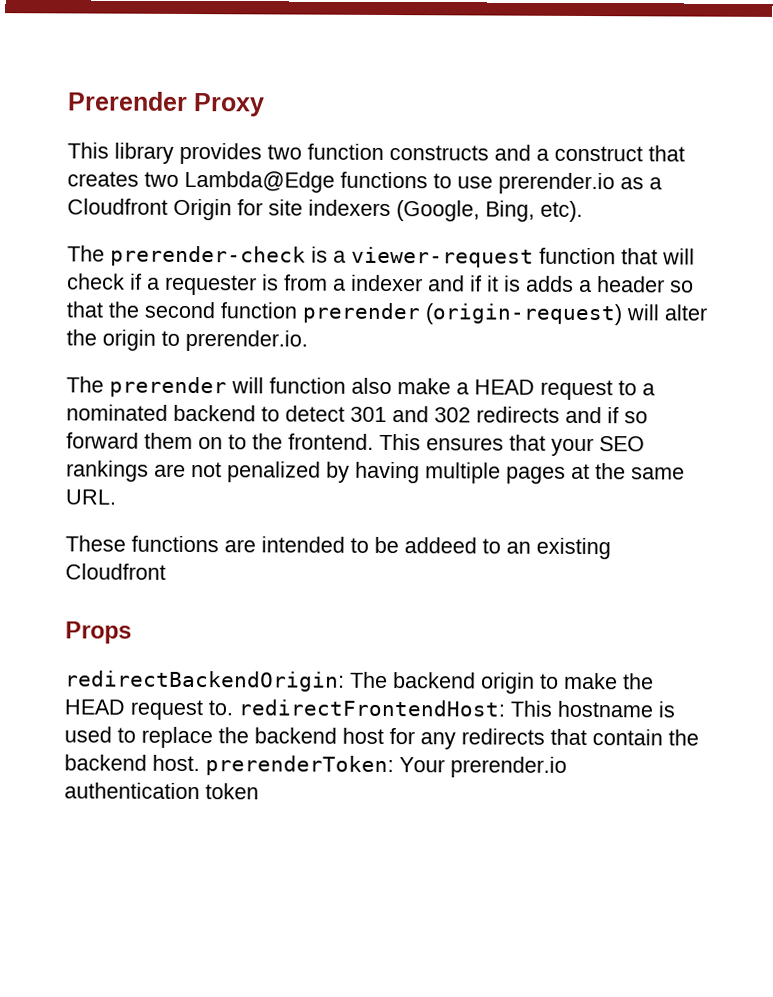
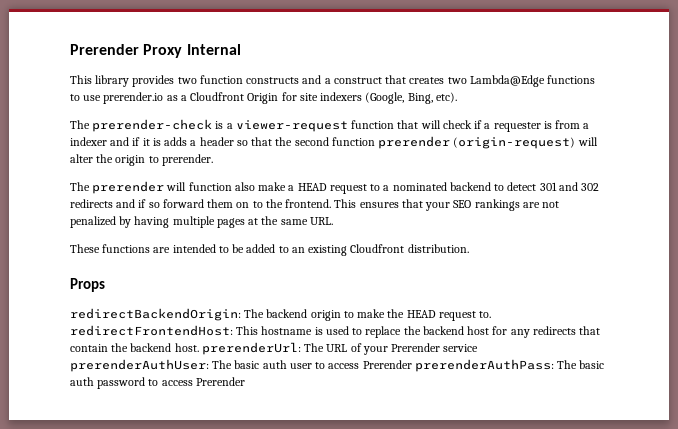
- Prerender Proxy
+ Prerender Proxy Internal
- The prerender-check is a viewer-request function that will check if a requester is from a indexer and if it is adds a header so that the second function prerender (origin-request) will alter the origin to prerender.io.
+ The prerender-check is a viewer-request function that will check if a requester is from a indexer and if it is adds a header so that the second function prerender (origin-request) will alter the origin to prerender.
- These functions are intended to be addeed to an existing Cloudfront
+ These functions are intended to be added to an existing Cloudfront distribution.
- redirectBackendOrigin: The backend origin to make the HEAD request to. redirectFrontendHost: This hostname is used to replace the backend host for any redirects that contain the backend host. prerenderToken: Your prerender.io authentication token
+ redirectBackendOrigin: The backend origin to make the HEAD request to. redirectFrontendHost: This hostname is used to replace the backend host for any redirects that contain the backend host. prerenderUrl: The URL of your Prerender service prerenderAuthUser: The basic auth user to access Prerender prerenderAuthPass: The basic auth password to access Prerender

